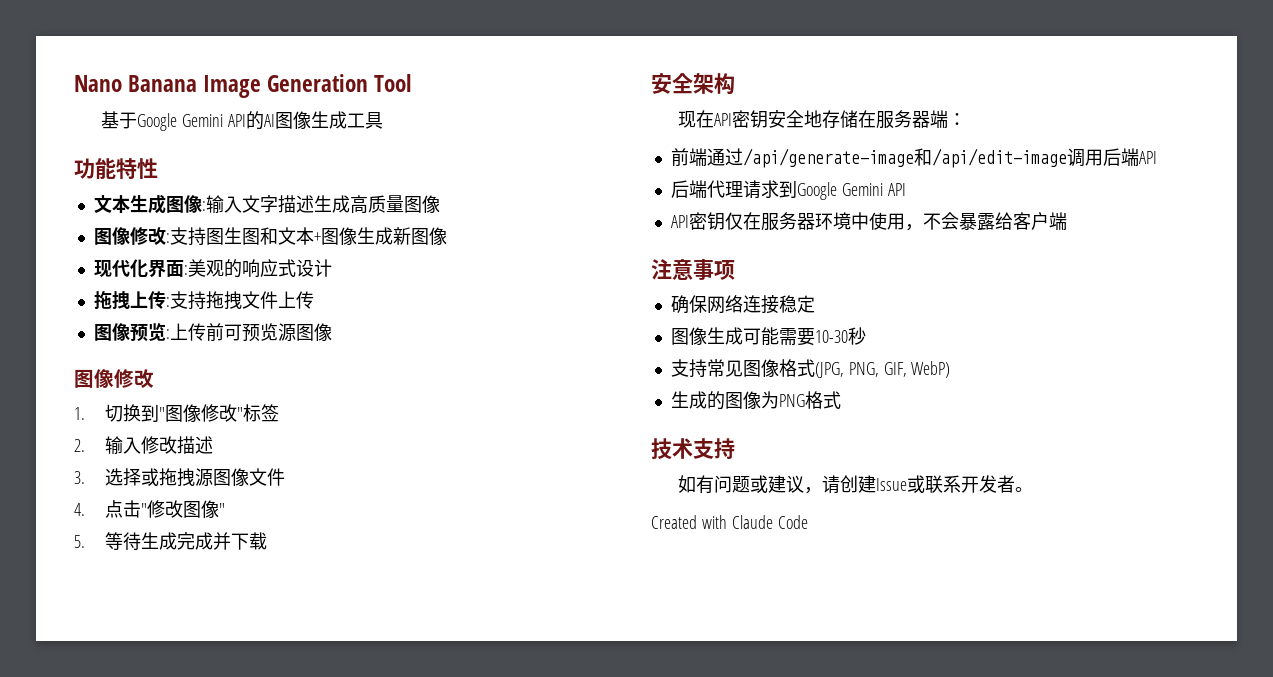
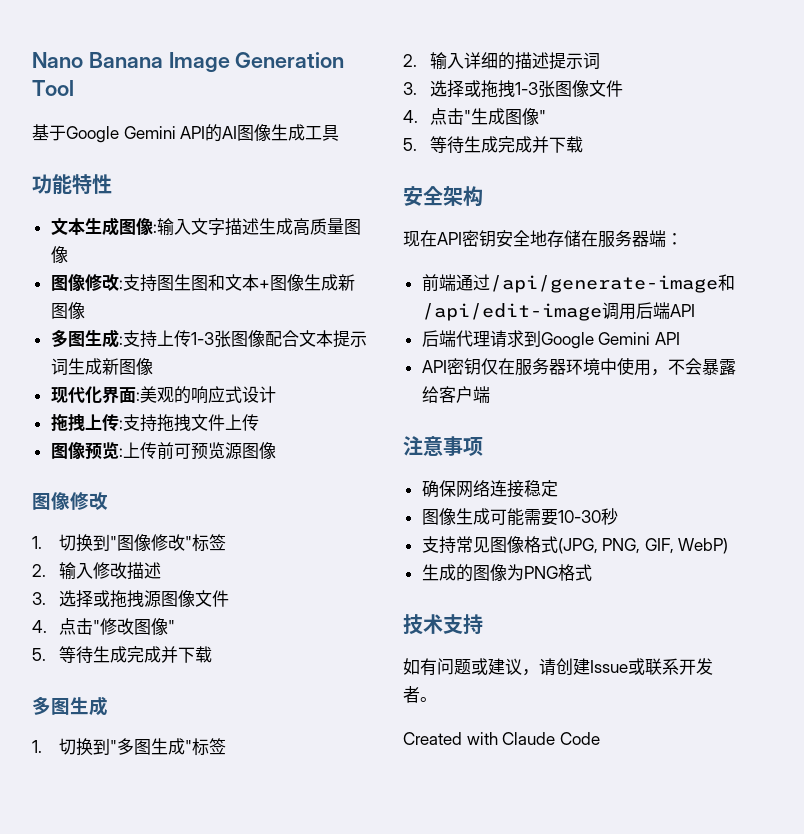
+ 多图生成:支持上传1-3张图像配合文本提示词生成新图像
  4.点击"修改图像"
+ 5.等待生成完成并下载
+ 多图生成
+ 1.切换到"多图生成"标签
+ 2.输入详细的描述提示词
+ 3.选择或拖拽1-3张图像文件
+ 4.点击"生成图像"

